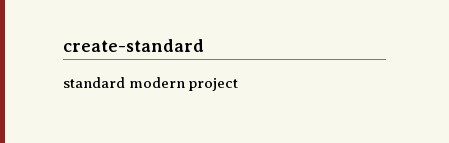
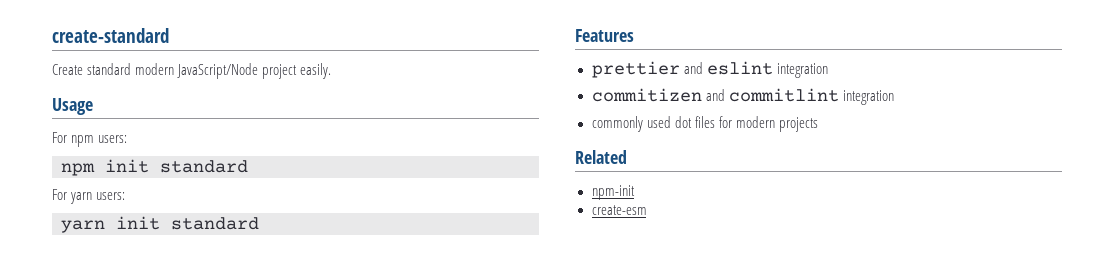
- standard modern project
+ Create standard modern JavaScript/Node project easily.
+ Usage
+ For npm users:
+ npm init standard
+ For yarn users:
+ yarn init standard
+ Features
+ prettier and eslint integration
+ commitizen and commitlint integration
+ commonly used dot files for modern projects
+ Related
+ npm-init
+ create-esm

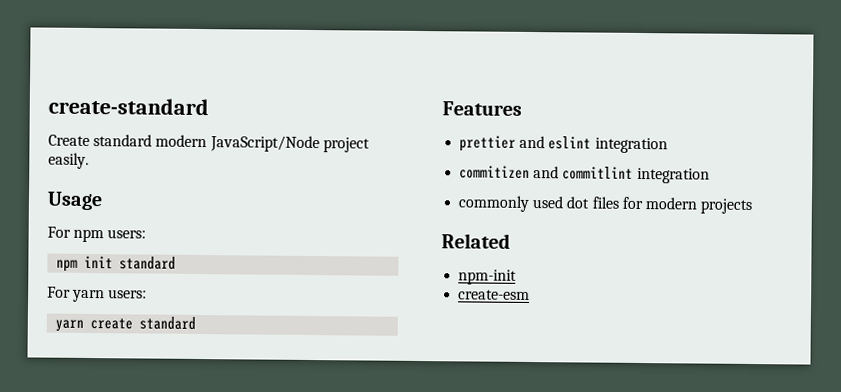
- yarn init standard
+ yarn create standard

